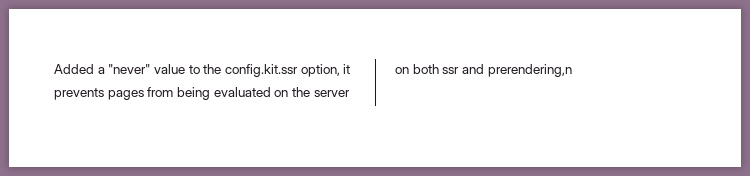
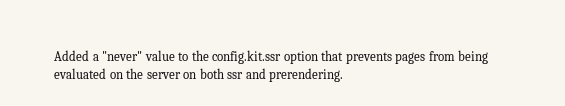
- Added a "never" value to the config.kit.ssr option, it prevents pages from being evaluated on the server on both ssr and prerendering,n
+ Added a "never" value to the config.kit.ssr option that prevents pages from being evaluated on the server on both ssr and prerendering.

